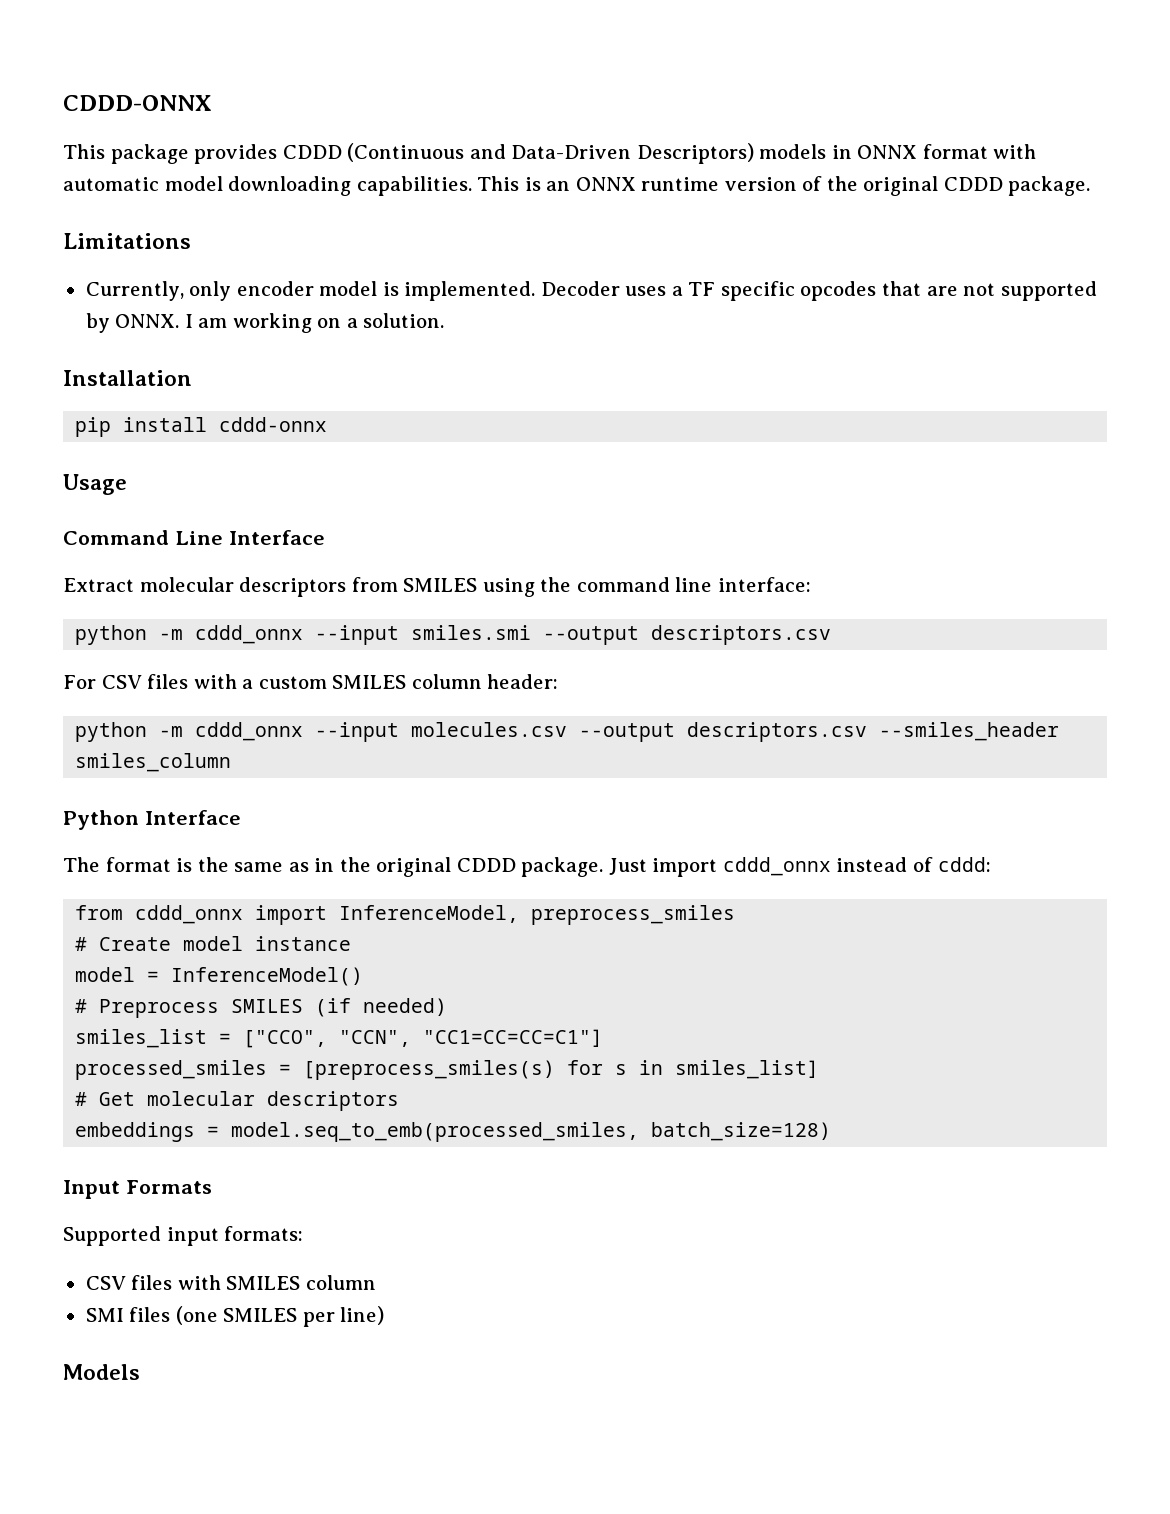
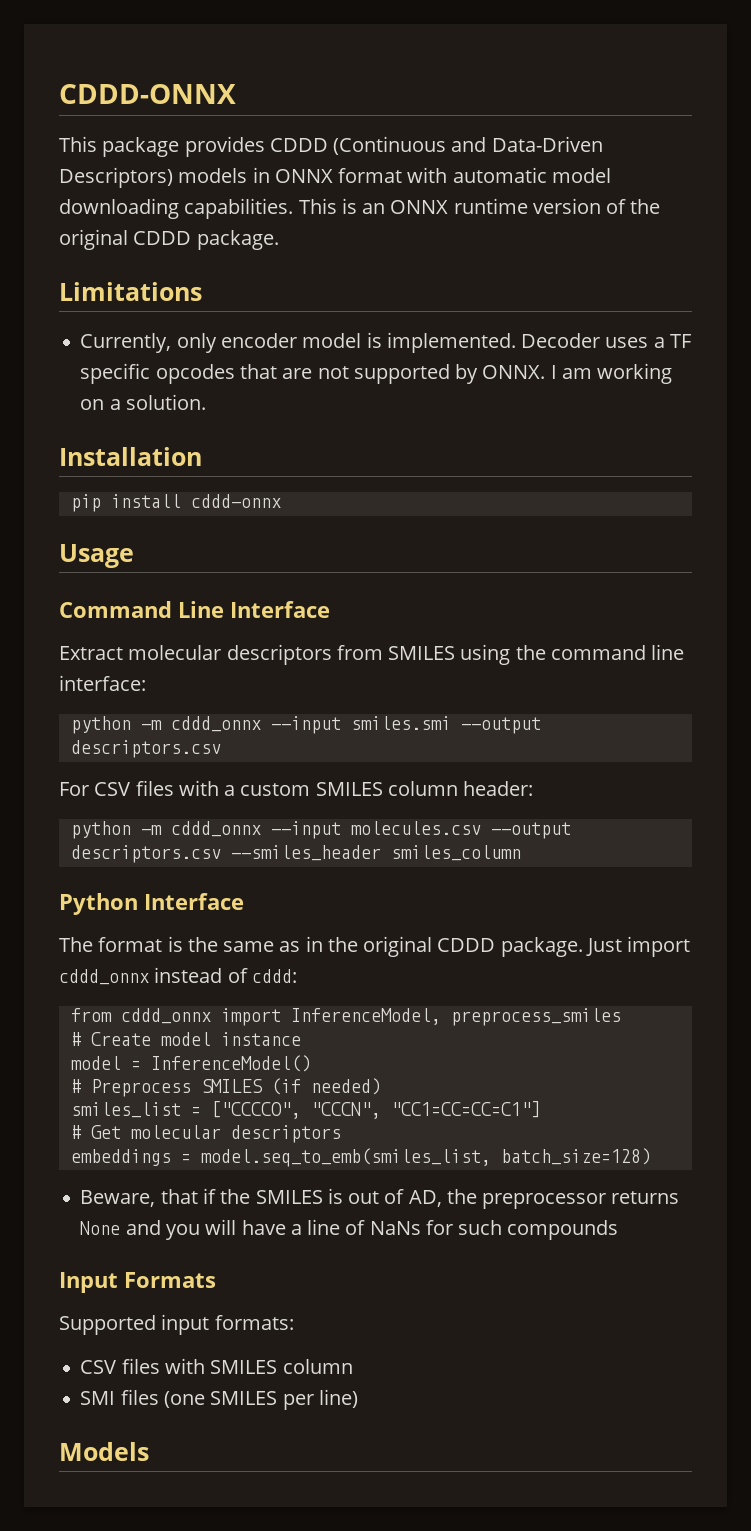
- smiles_list = ["CCO", "CCN", "CC1=CC=CC=C1"]
+ smiles_list = ["CCCCO", "CCCN", "CC1=CC=CC=C1"]
- processed_smiles = [preprocess_smiles(s) for s in smiles_list]
- embeddings = model.seq_to_emb(processed_smiles, batch_size=128)
+ embeddings = model.seq_to_emb(smiles_list, batch_size=128)
+ Beware, that if the SMILES is out of AD, the preprocessor returns None and you will have a line of NaNs for such compounds

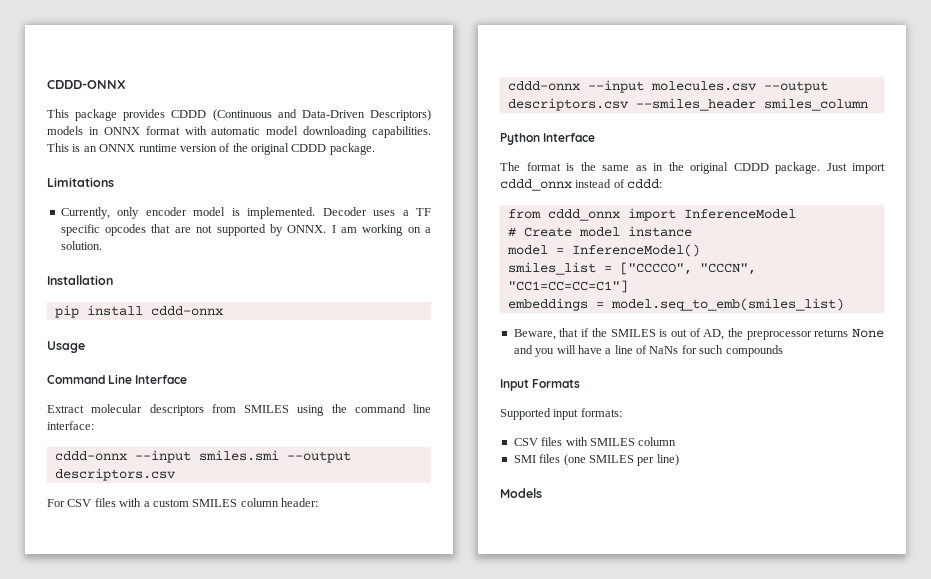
- python -m cddd_onnx --input smiles.smi --output descriptors.csv
+ cddd-onnx --input smiles.smi --output descriptors.csv
- python -m cddd_onnx --input molecules.csv --output descriptors.csv --smiles_header smiles_column
+ cddd-onnx --input molecules.csv --output descriptors.csv --smiles_header smiles_column
- from cddd_onnx import InferenceModel, preprocess_smiles
+ from cddd_onnx import InferenceModel
- # Preprocess SMILES (if needed)
- # Get molecular descriptors
- embeddings = model.seq_to_emb(smiles_list, batch_size=128)
+ embeddings = model.seq_to_emb(smiles_list)

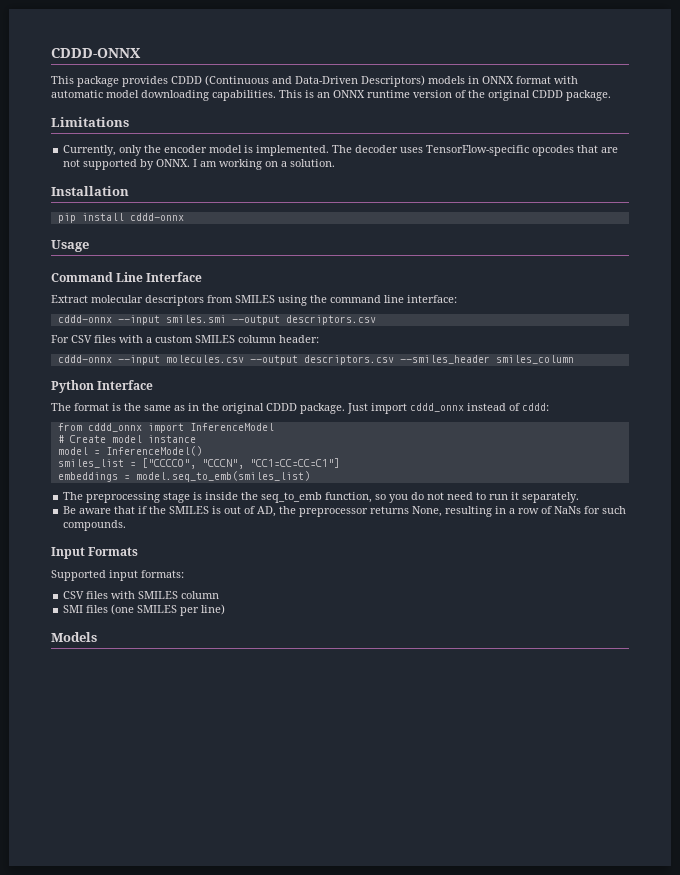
- Currently, only encoder model is implemented.
+ Currently, only the encoder model is implemented.
- Decoder uses a TF specific opcodes that are not supported by ONNX.
+ The decoder uses TensorFlow-specific opcodes that are not supported by ONNX.
- Beware, that if the SMILES is out of AD, the preprocessor returns None and you will have a line of NaNs for such compounds
+ The preprocessing stage is inside the seq_to_emb function, so you do not need to run it separately.
+ Be aware that if the SMILES is out of AD, the preprocessor returns None, resulting in a row of NaNs for such compounds.

